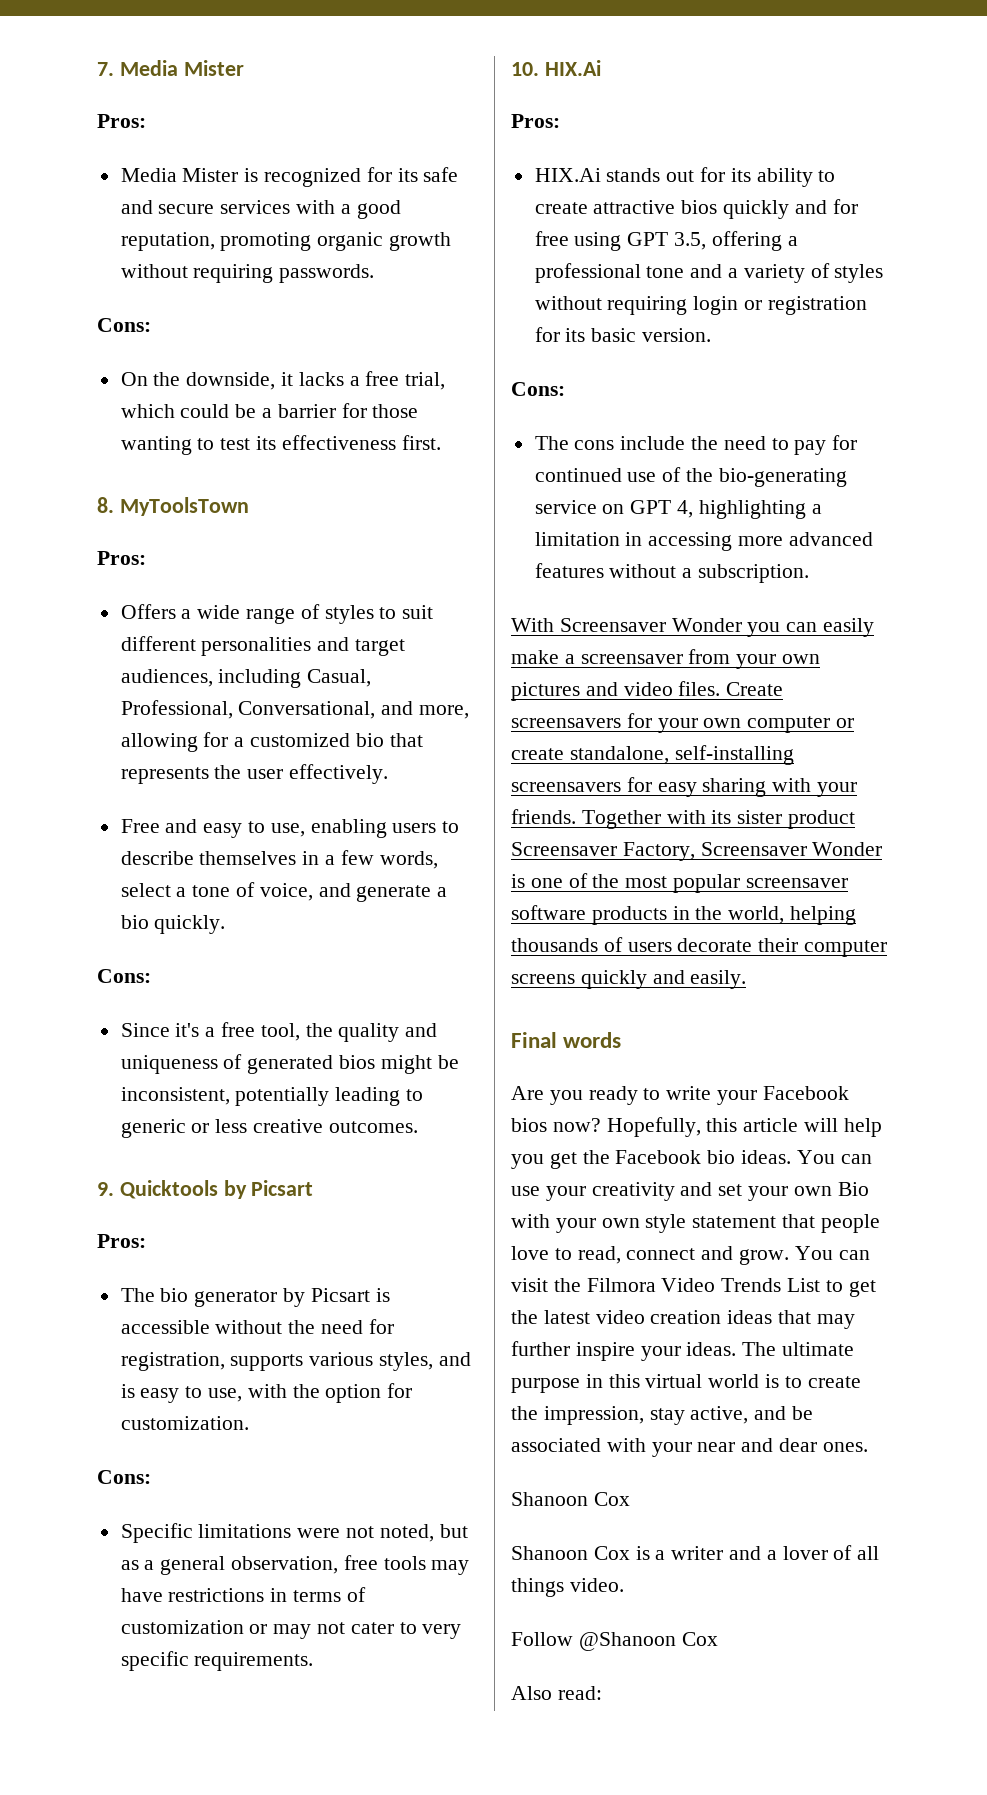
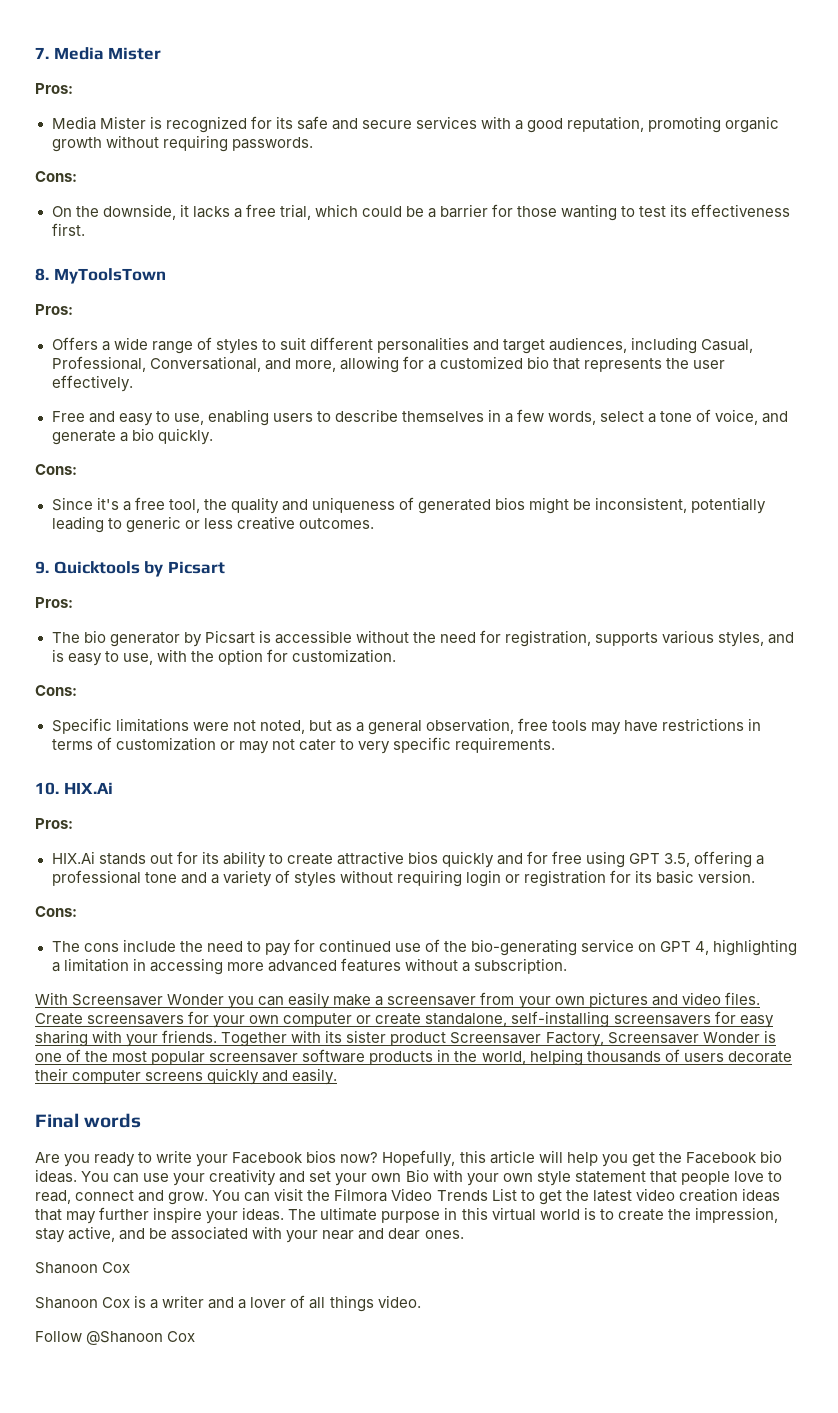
- Also read:

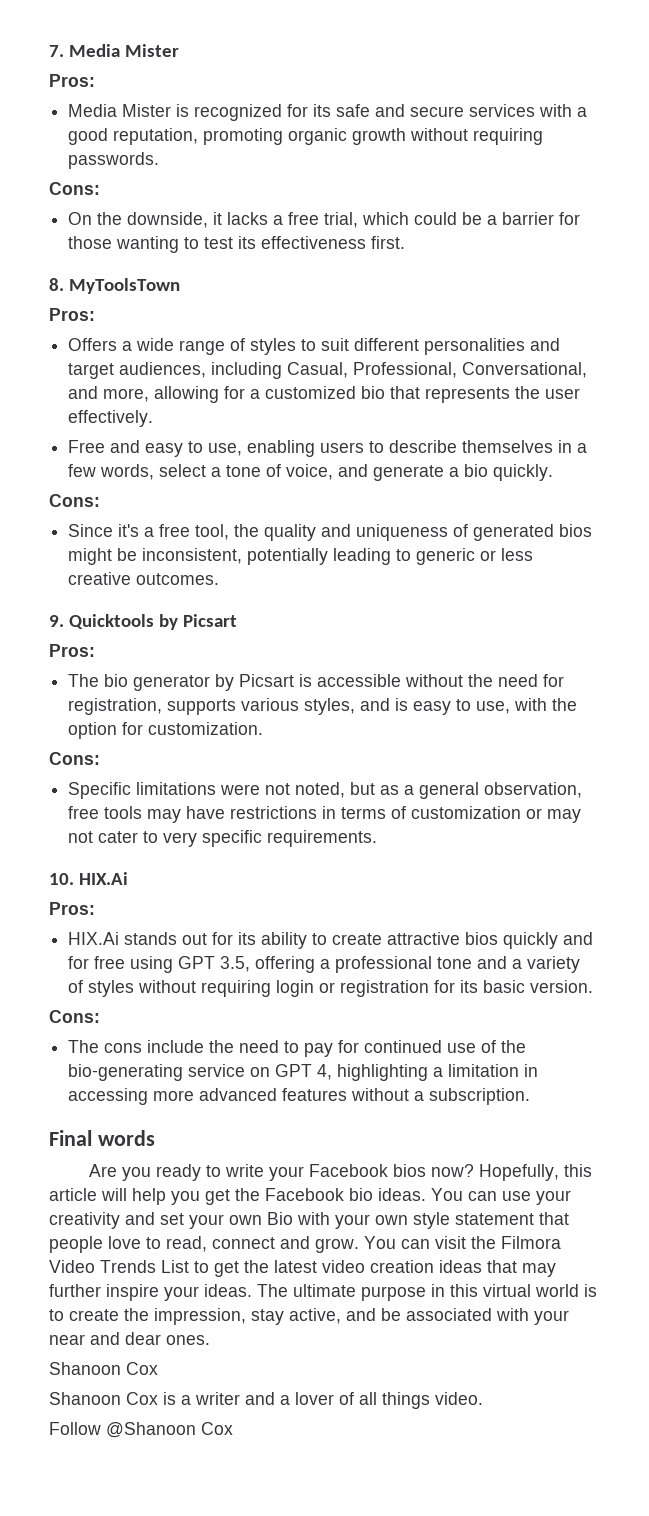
- With Screensaver Wonder you can easily make a screensaver from your own pictures and video files. Create screensavers for your own computer or create standalone, self-installing screensavers for easy sharing with your friends. Together with its sister product Screensaver Factory, Screensaver Wonder is one of the most popular screensaver software products in the world, helping thousands of users decorate their computer screens quickly and easily.

